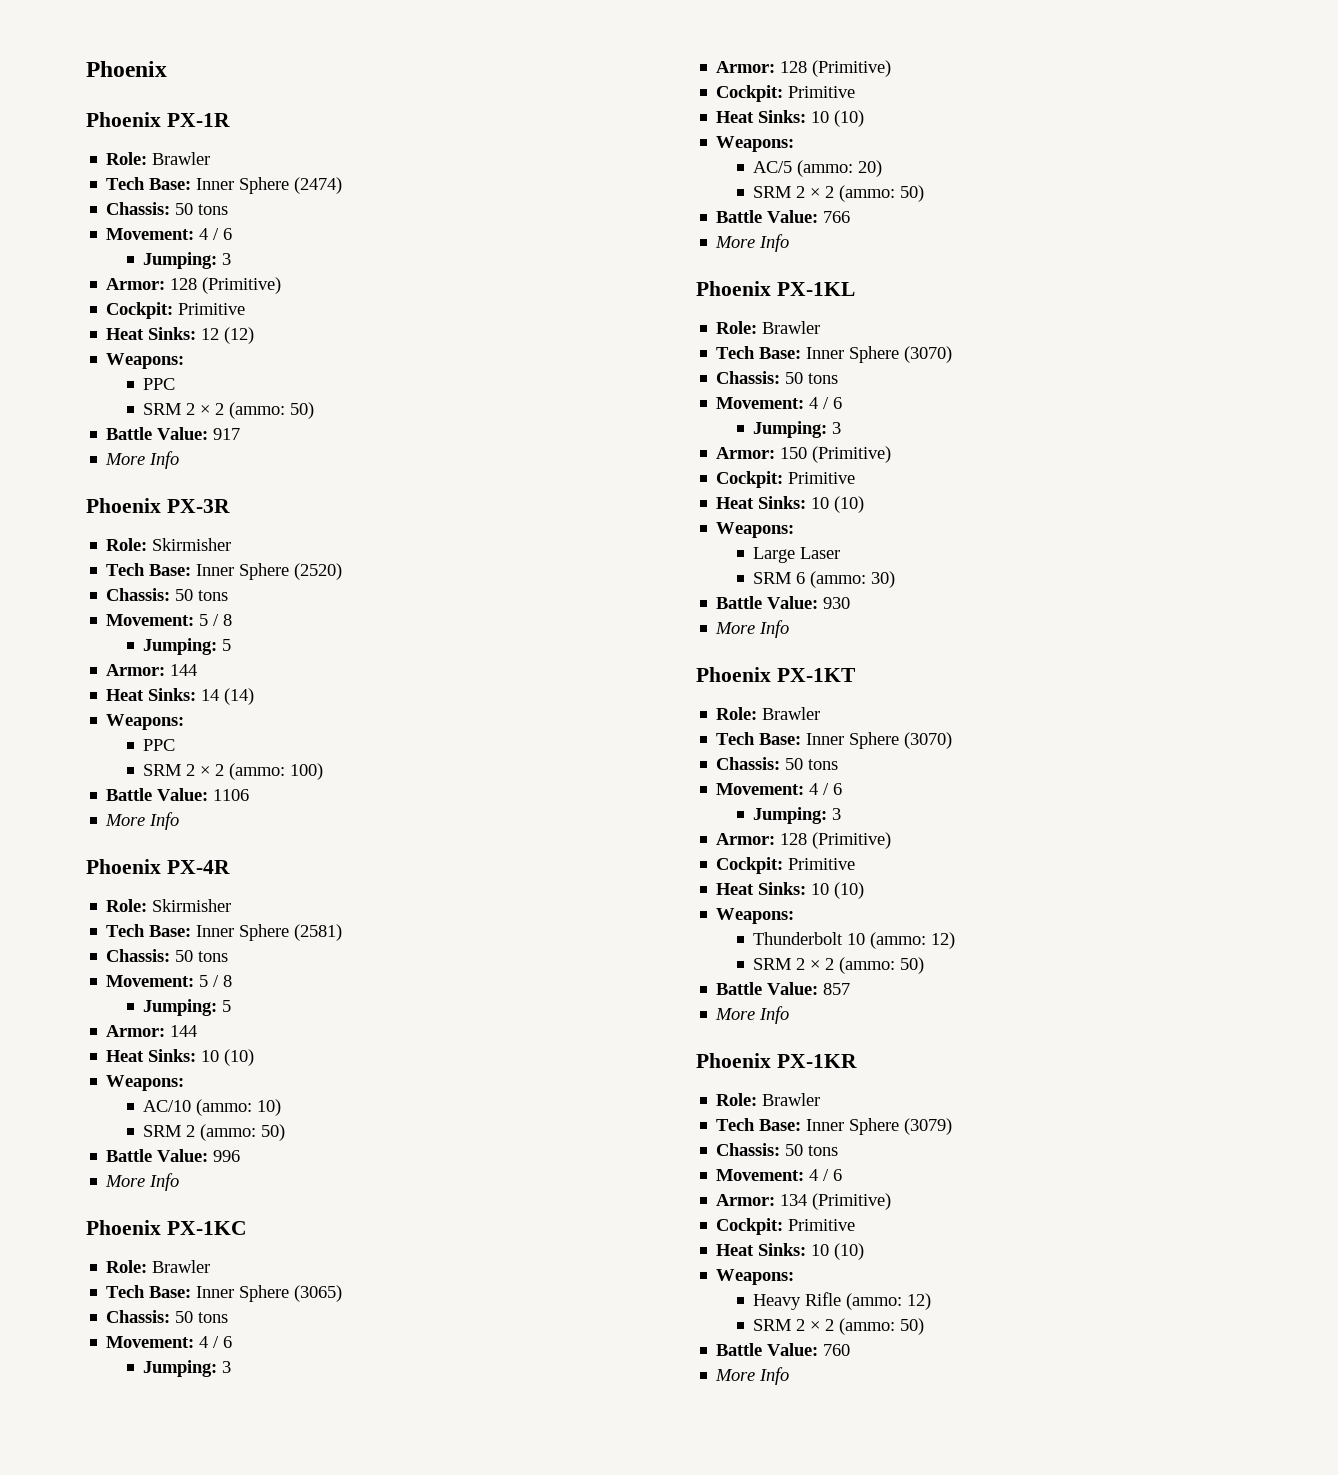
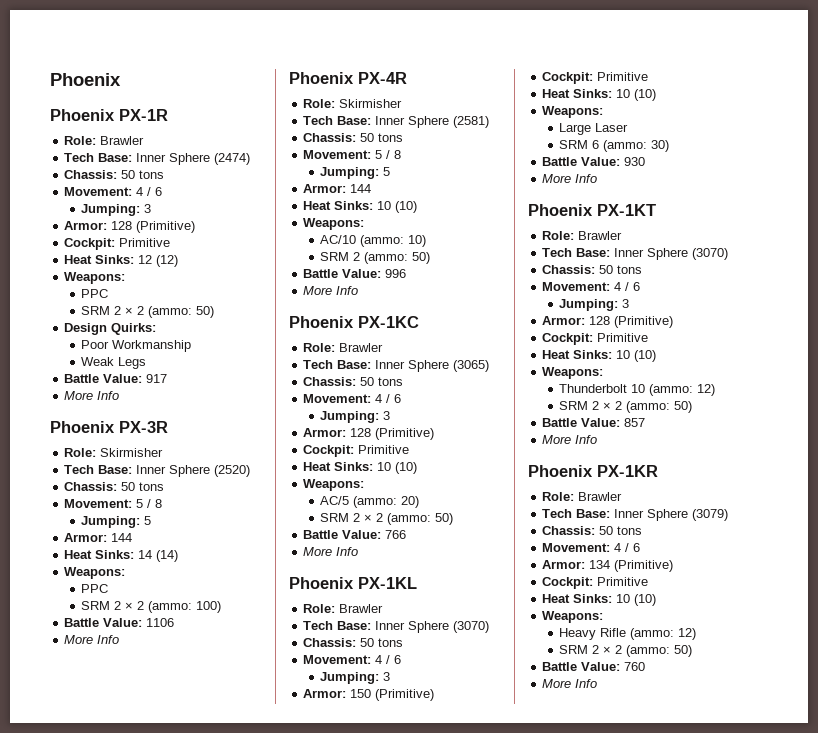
+ Design Quirks:
+ Poor Workmanship
+ Weak Legs

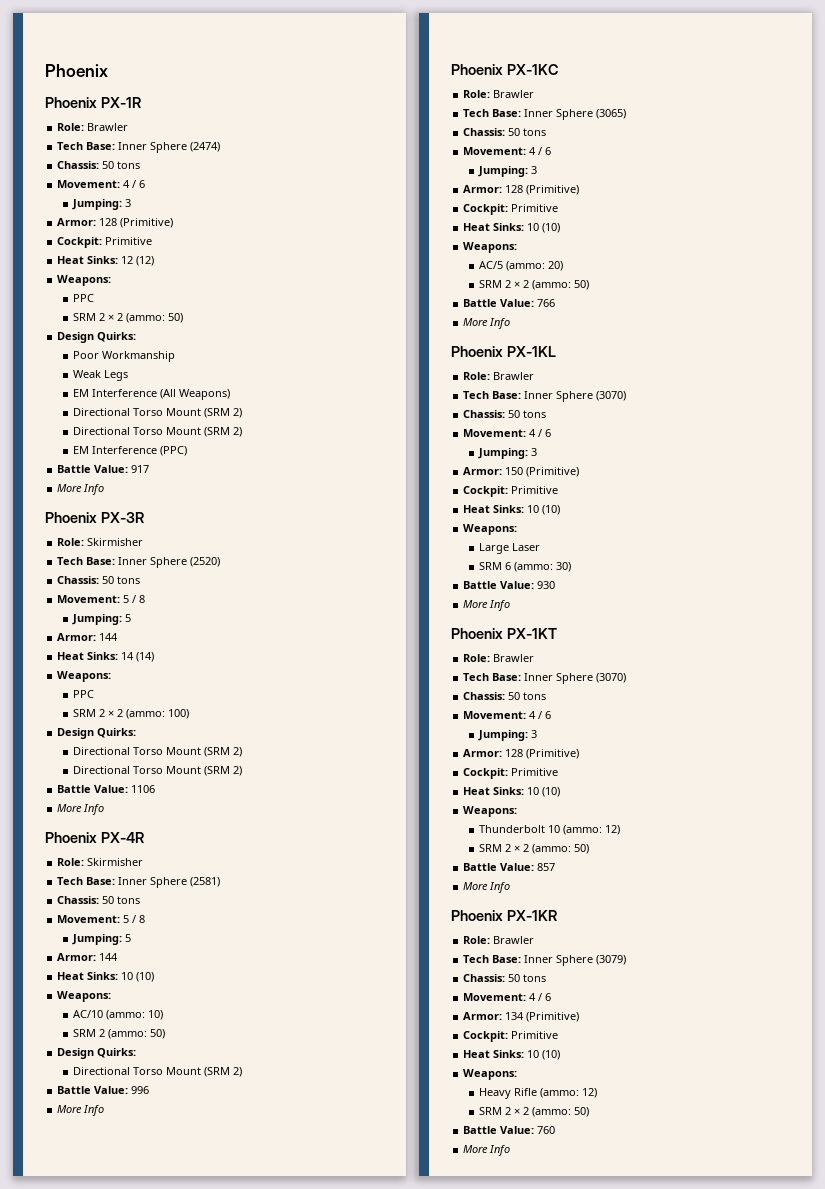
+ EM Interference (All Weapons)
+ Directional Torso Mount (SRM 2)
+ Directional Torso Mount (SRM 2)
+ EM Interference (PPC)
  SRM 2 × 2 (ammo: 100)
+ Design Quirks:
+ Directional Torso Mount (SRM 2)
+ Directional Torso Mount (SRM 2)
  SRM 2 (ammo: 50)
+ Design Quirks:
+ Directional Torso Mount (SRM 2)

